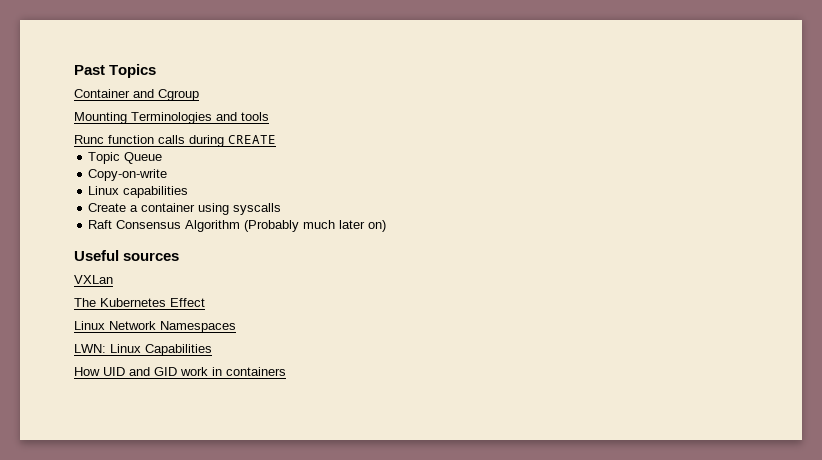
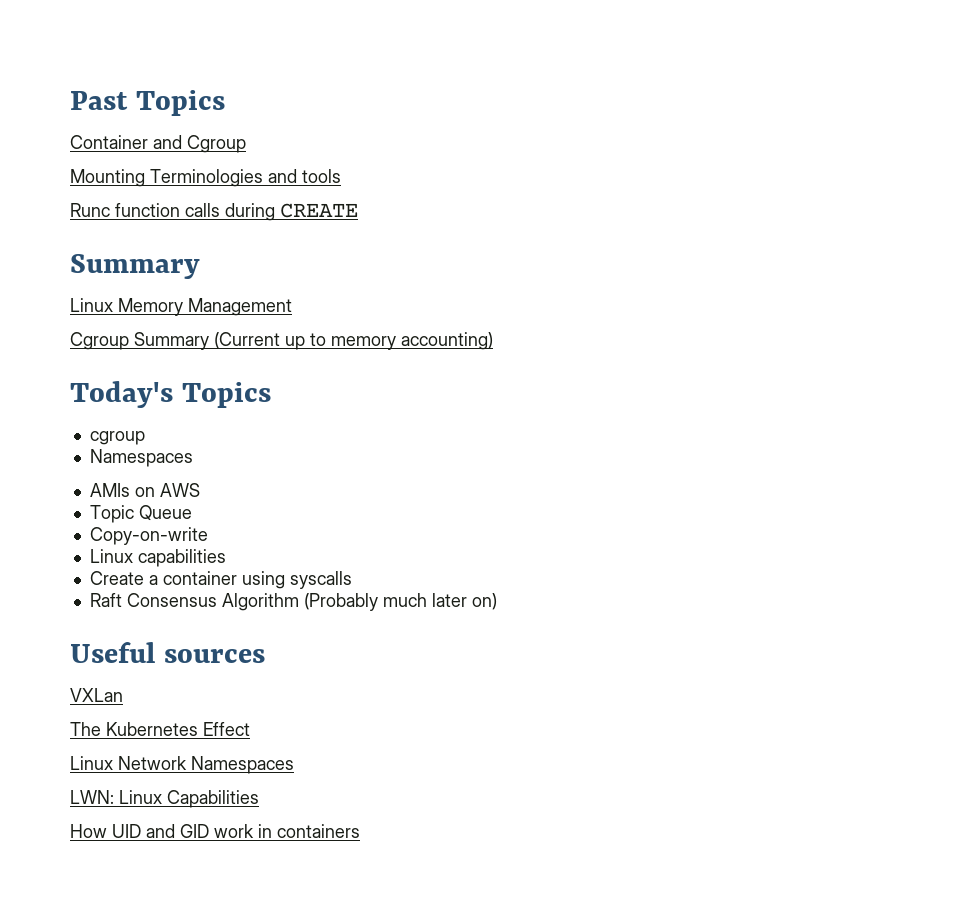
  Runc function calls during CREATE
+ Summary
+ Linux Memory Management
+ Cgroup Summary (Current up to memory accounting)
+ Today's Topics
+ cgroup
+ Namespaces
+ AMIs on AWS

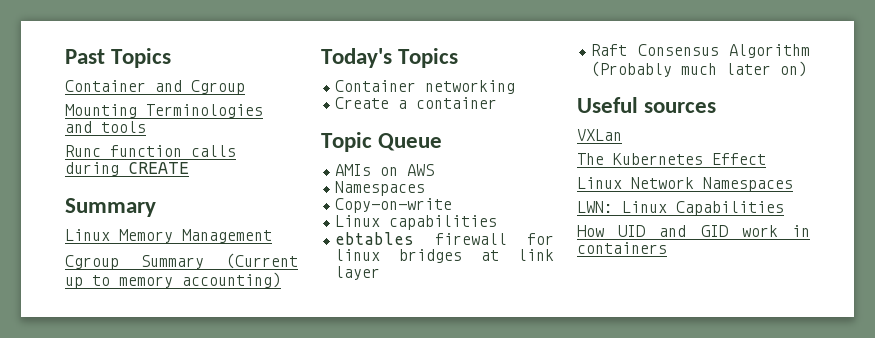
- cgroup
- Namespaces
+ Container networking
+ Create a container
+ Topic Queue
  AMIs on AWS
- Topic Queue
+ Namespaces
- Create a container using syscalls
+ ebtables firewall for linux bridges at link layer

